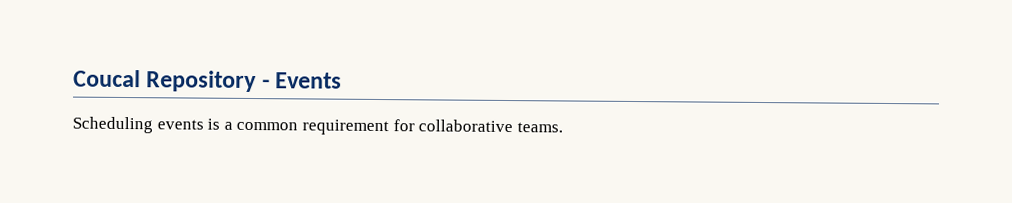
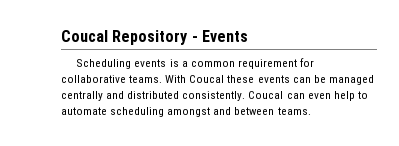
+ With Coucal these events can be managed centrally and distributed consistently. Coucal can even help to automate scheduling amongst and between teams.

